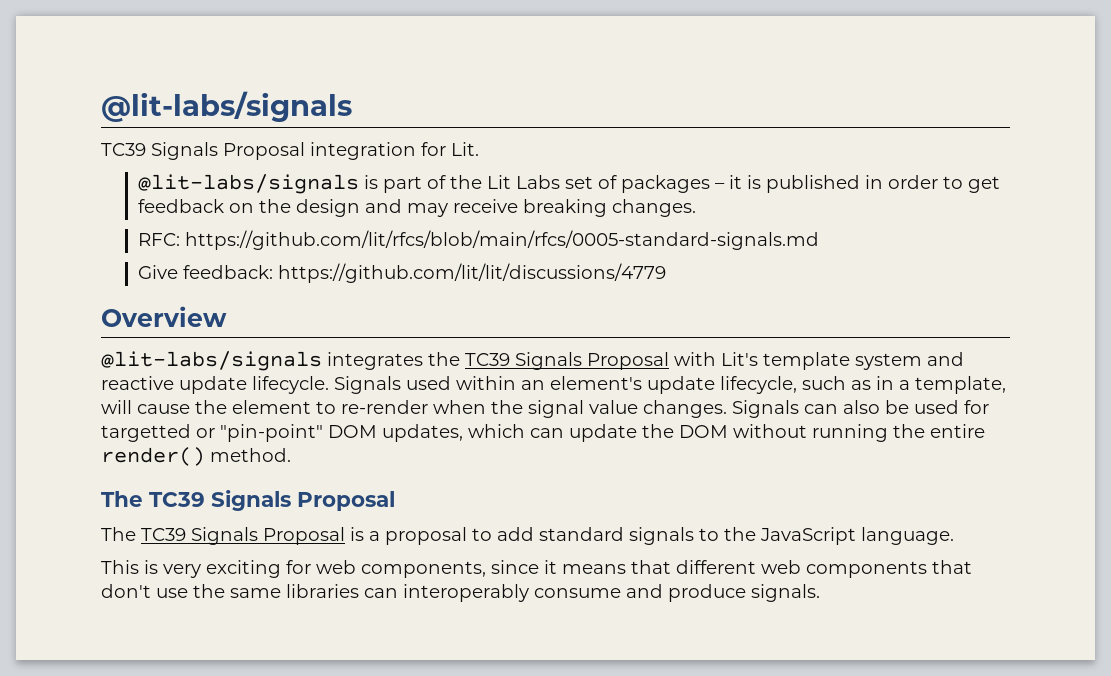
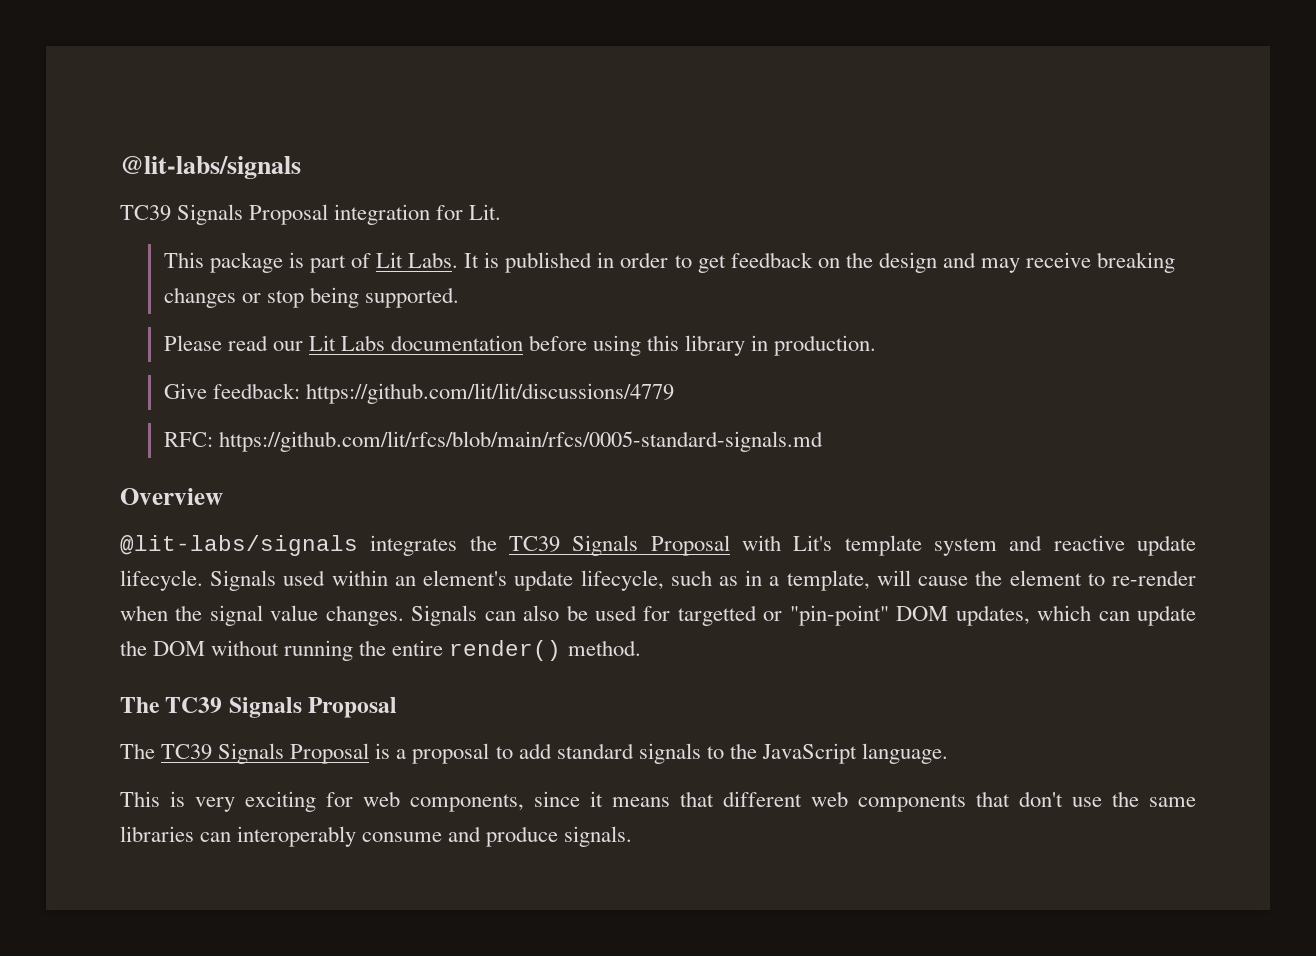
- @lit-labs/signals is part of the Lit Labs set of packages – it is published in order to get feedback on the design and may receive breaking changes.
- RFC: https://github.com/lit/rfcs/blob/main/rfcs/0005-standard-signals.md
+ This package is part of Lit Labs. It is published in order to get feedback on the design and may receive breaking changes or stop being supported.
+ Please read our Lit Labs documentation before using this library in production.
+ RFC: https://github.com/lit/rfcs/blob/main/rfcs/0005-standard-signals.md

